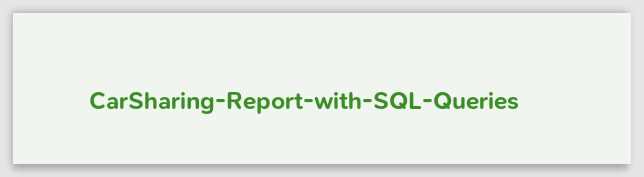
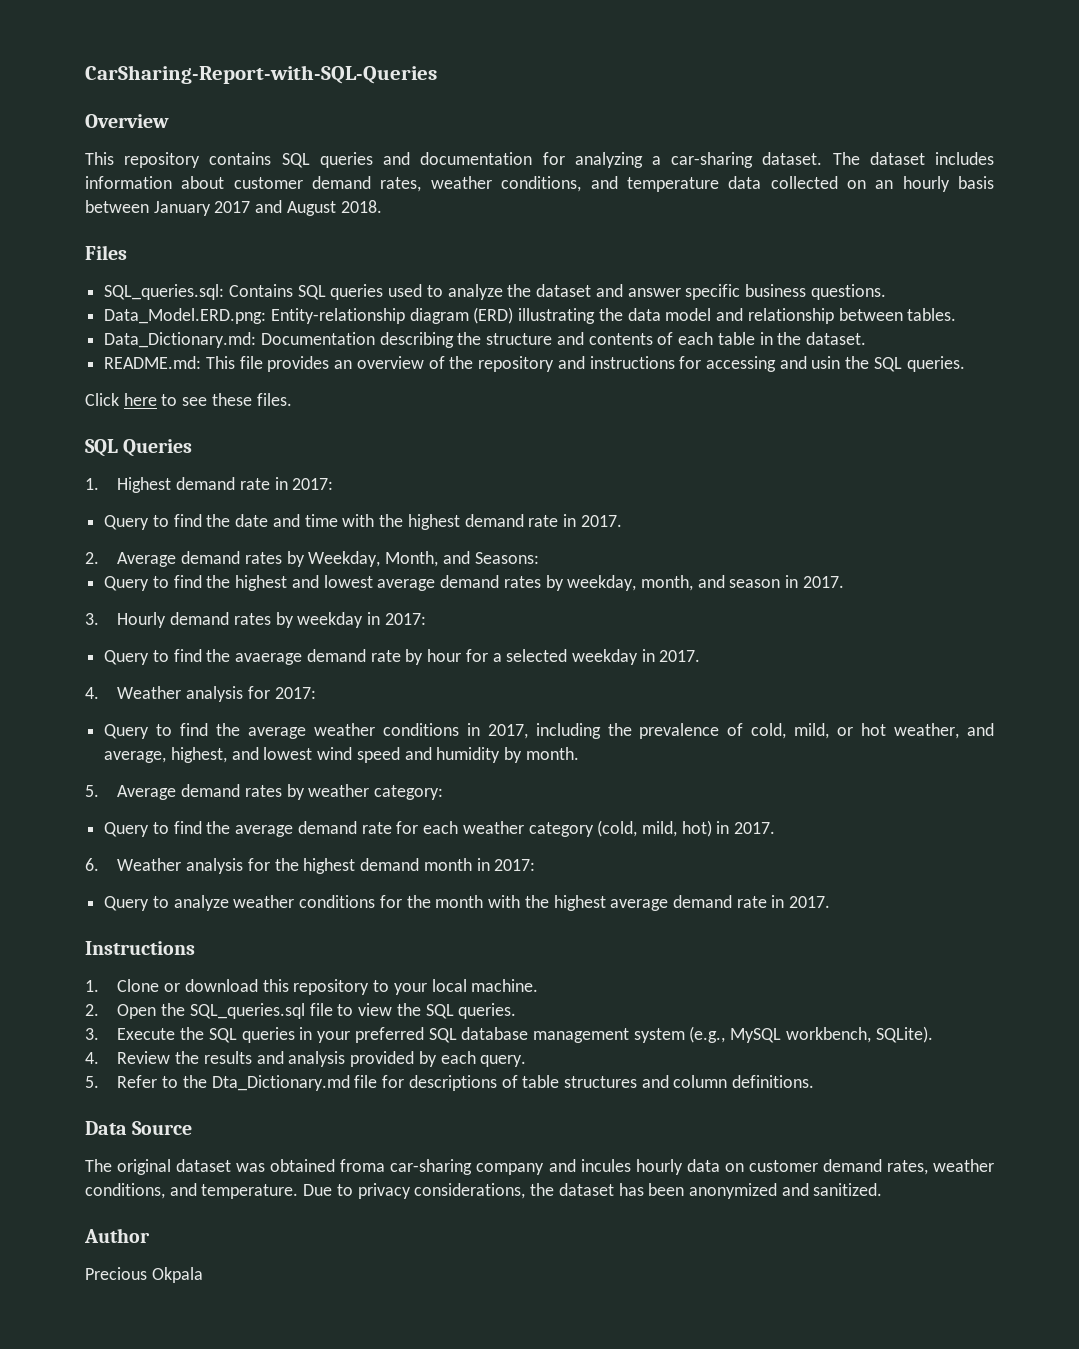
+ Overview
+ This repository contains SQL queries and documentation for analyzing a car-sharing dataset. The dataset includes information about customer demand rates, weather conditions, and temperature data collected on an hourly basis between January 2017 and August 2018.
+ Files
+ SQL_queries.sql: Contains SQL queries used to analyze the dataset and answer specific business questions.
+ Data_Model.ERD.png: Entity-relationship diagram (ERD) illustrating the data model and relationship between tables.
+ Data_Dictionary.md: Documentation describing the structure and contents of each table in the dataset.
+ README.md: This file provides an overview of the repository and instructions for accessing and usin the SQL queries.
+ Click here to see these files.
+ SQL Queries
+ 1. Highest demand rate in 2017:
+ Query to find the date and time with the highest demand rate in 2017.
+ 2. Average demand rates by Weekday, Month, and Seasons:
+ Query to find the highest and lowest average demand rates by weekday, month, and season in 2017.
+ 3. Hourly demand rates by weekday in 2017:
+ Query to find the avaerage demand rate by hour for a selected weekday in 2017.
+ 4. Weather analysis for 2017:
+ Query to find the average weather conditions in 2017, including the prevalence of cold, mild, or hot weather, and average, highest, and lowest wind speed and humidity by month.
+ 5. Average demand rates by weather category:
+ Query to find the average demand rate for each weather category (cold, mild, hot) in 2017.
+ 6. Weather analysis for the highest demand month in 2017:
+ Query to analyze weather conditions for the month with the highest average demand rate in 2017.
+ Instructions
+ 1. Clone or download this repository to your local machine.
+ 2. Open the SQL_queries.sql file to view the SQL queries.
+ 3. Execute the SQL queries in your preferred SQL database management system (e.g., MySQL workbench, SQLite).
+ 4. Review the results and analysis provided by each query.
+ 5. Refer to the Dta_Dictionary.md file for descriptions of table structures and column definitions.
+ Data Source
+ The original dataset was obtained froma car-sharing company and incules hourly data on customer demand rates, weather conditions, and temperature. Due to privacy considerations, the dataset has been anonymized and sanitized.
+ Author
+ Precious Okpala

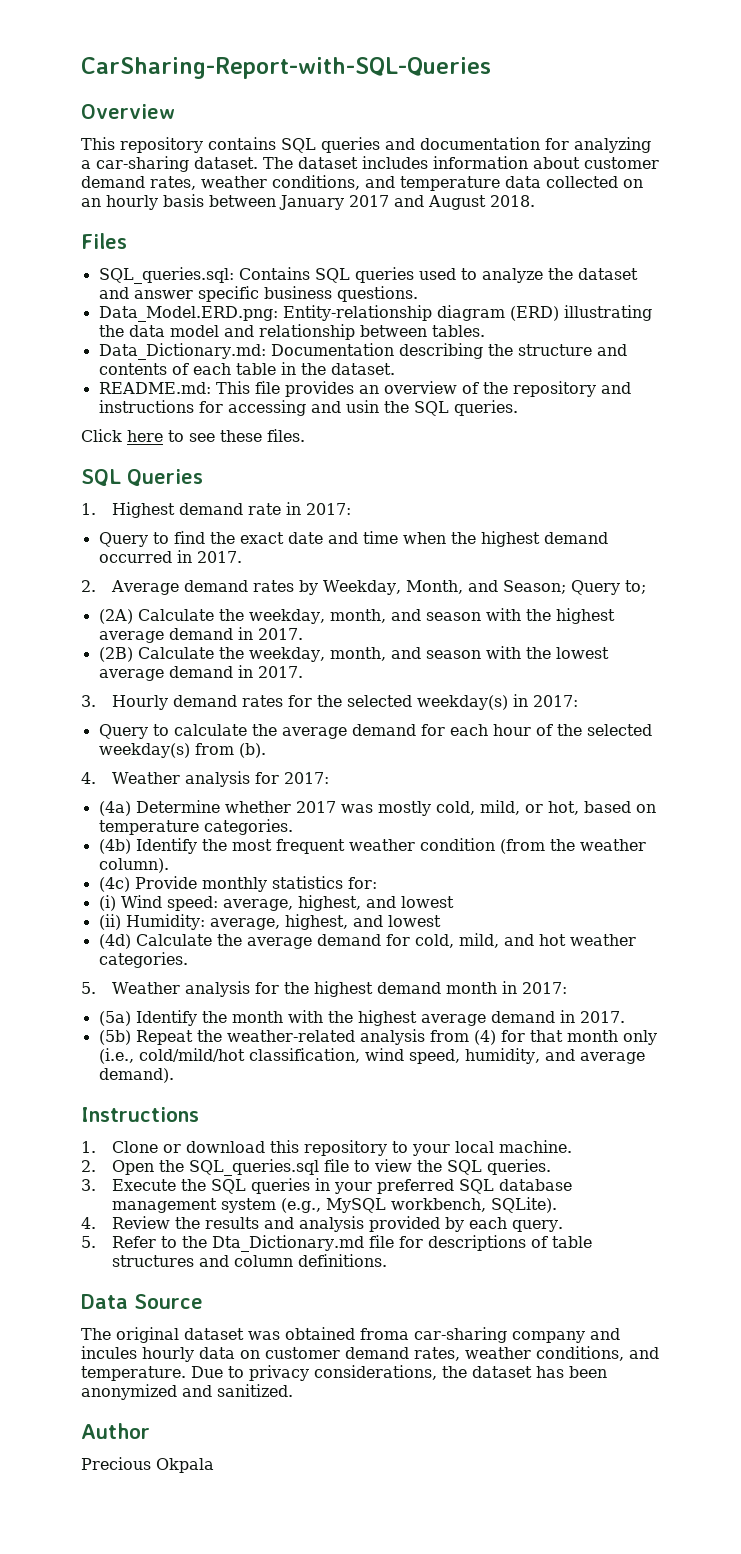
- Query to find the date and time with the highest demand rate in 2017.
+ Query to find the exact date and time when the highest demand occurred in 2017.
- 2. Average demand rates by Weekday, Month, and Seasons:
- Query to find the highest and lowest average demand rates by weekday, month, and season in 2017.
+ 2. Average demand rates by Weekday, Month, and Season; Query to;
+ (2A) Calculate the weekday, month, and season with the highest average demand in 2017.
+ (2B) Calculate the weekday, month, and season with the lowest average demand in 2017.
- 3. Hourly demand rates by weekday in 2017:
- Query to find the avaerage demand rate by hour for a selected weekday in 2017.
+ 3. Hourly demand rates for the selected weekday(s) in 2017:
+ Query to calculate the average demand for each hour of the selected weekday(s) from (b).
- Query to find the average weather conditions in 2017, including the prevalence of cold, mild, or hot weather, and average, highest, and lowest wind speed and humidity by month.
- 5. Average demand rates by weather category:
- Query to find the average demand rate for each weather category (cold, mild, hot) in 2017.
- 6. Weather analysis for the highest demand month in 2017:
+ (4a) Determine whether 2017 was mostly cold, mild, or hot, based on temperature categories.
+ (4b) Identify the most frequent weather condition (from the weather column).
+ (4c) Provide monthly statistics for:
+ (i) Wind speed: average, highest, and lowest
+ (ii) Humidity: average, highest, and lowest
+ (4d) Calculate the average demand for cold, mild, and hot weather categories.
+ 5. Weather analysis for the highest demand month in 2017:
- Query to analyze weather conditions for the month with the highest average demand rate in 2017.
+ (5a) Identify the month with the highest average demand in 2017.
+ (5b) Repeat the weather-related analysis from (4) for that month only (i.e., cold/mild/hot classification, wind speed, humidity, and average demand).

